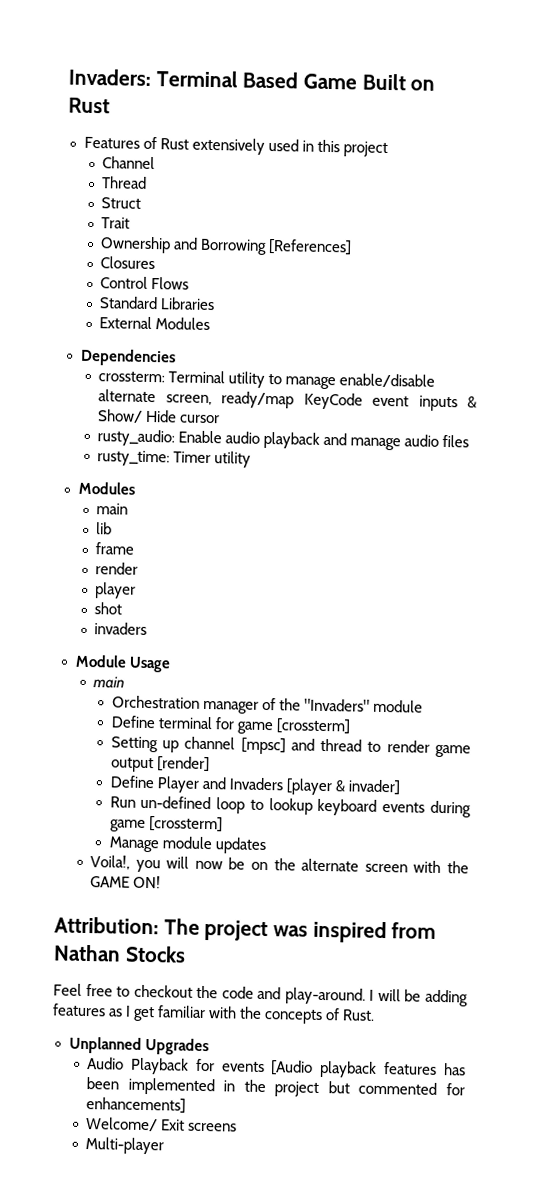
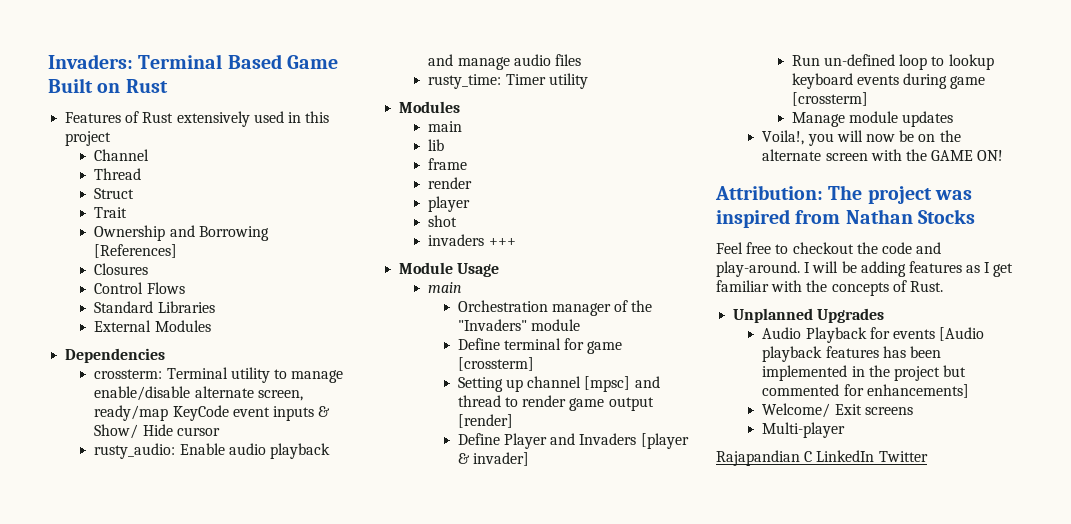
- invaders
+ invaders +++
+ Rajapandian C LinkedIn Twitter

